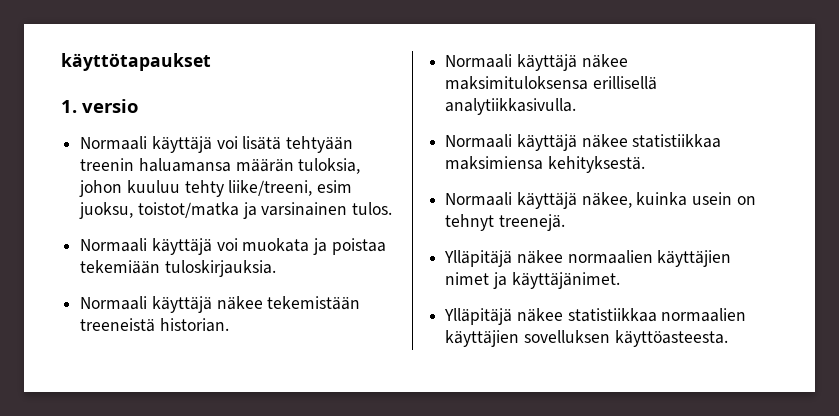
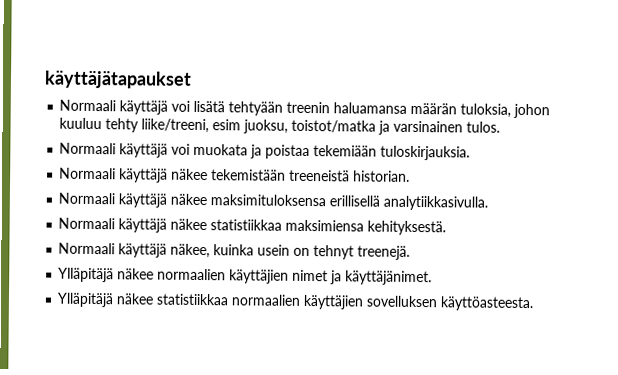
- käyttötapaukset
- 1. versio
+ käyttäjätapaukset

